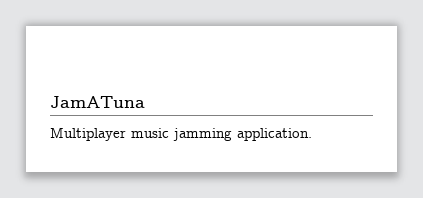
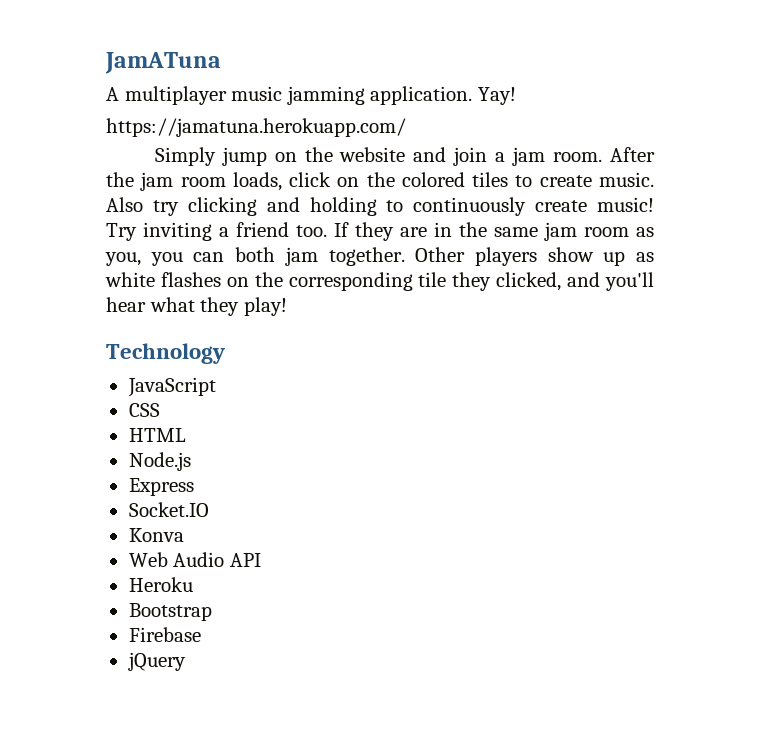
- Multiplayer music jamming application.
+ A multiplayer music jamming application.
+ Yay!
+ https://jamatuna.herokuapp.com/
+ Simply jump on the website and join a jam room. After the jam room loads, click on the colored tiles to create music. Also try clicking and holding to continuously create music! Try inviting a friend too. If they are in the same jam room as you, you can both jam together. Other players show up as white flashes on the corresponding tile they clicked, and you'll hear what they play!
+ Technology
+ JavaScript
+ CSS
+ HTML
+ Node.js
+ Express
+ Socket.IO
+ Konva
+ Web Audio API
+ Heroku
+ Bootstrap
+ Firebase
+ jQuery

